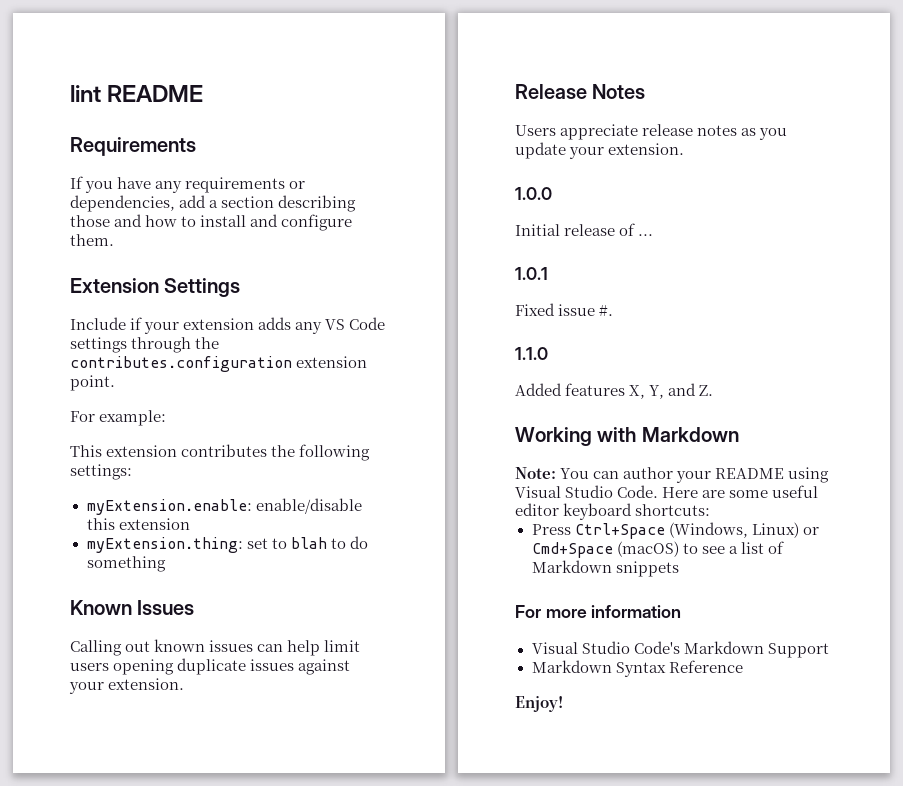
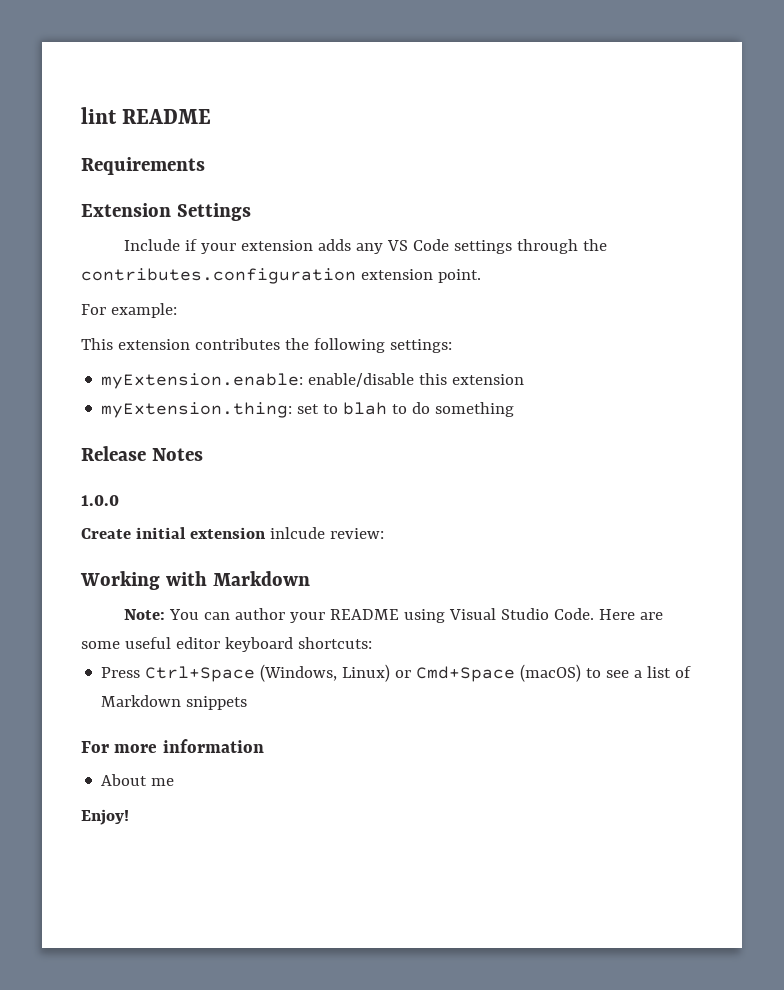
- If you have any requirements or dependencies, add a section describing those and how to install and configure them.
- Known Issues
- Calling out known issues can help limit users opening duplicate issues against your extension.
  Release Notes
- Users appreciate release notes as you update your extension.
  1.0.0
- Initial release of ...
- 1.0.1
- Fixed issue #.
- 1.1.0
- Added features X, Y, and Z.
+ Create initial extension inlcude review:
- Visual Studio Code's Markdown Support
- Markdown Syntax Reference
+ About me

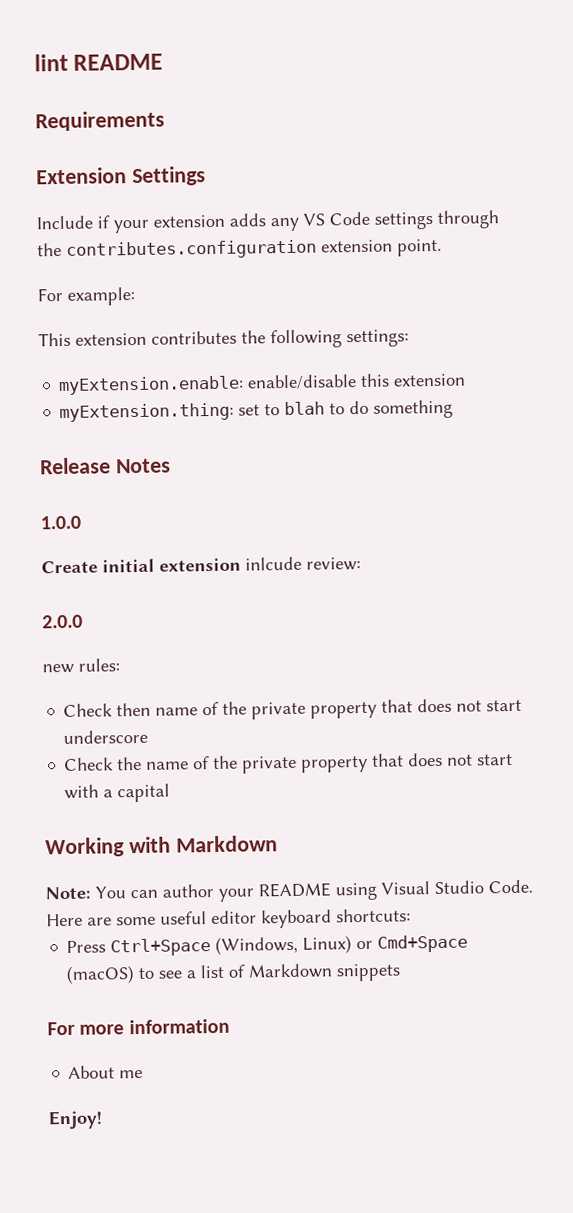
+ 2.0.0
+ new rules:
+ Check then name of the private property that does not start underscore
+ Check the name of the private property that does not start with a capital

